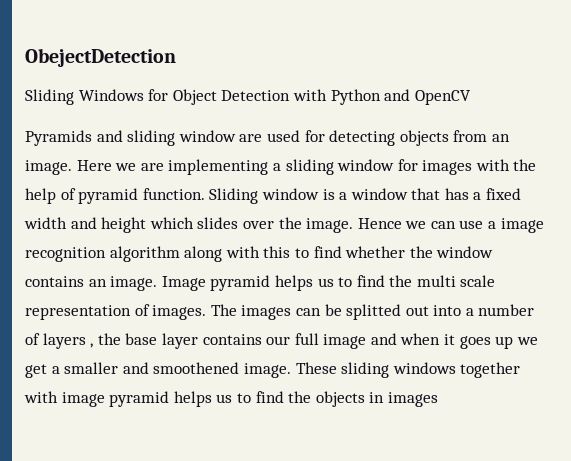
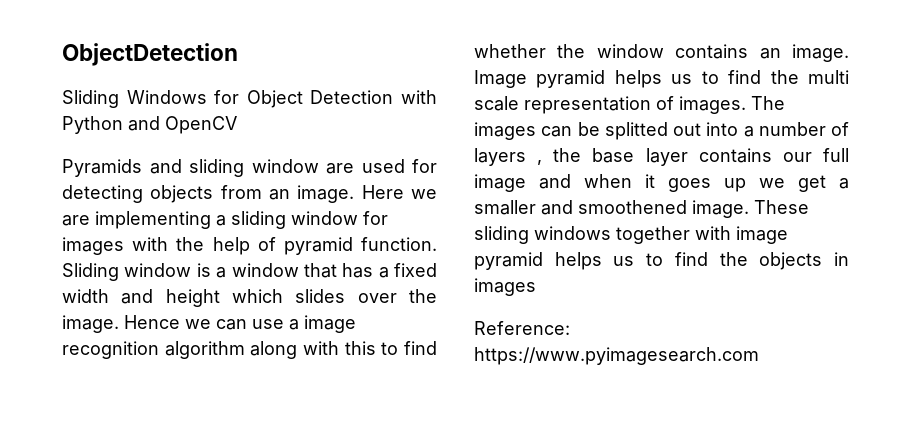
- ObejectDetection
+ ObjectDetection
+ Reference: https://www.pyimagesearch.com

